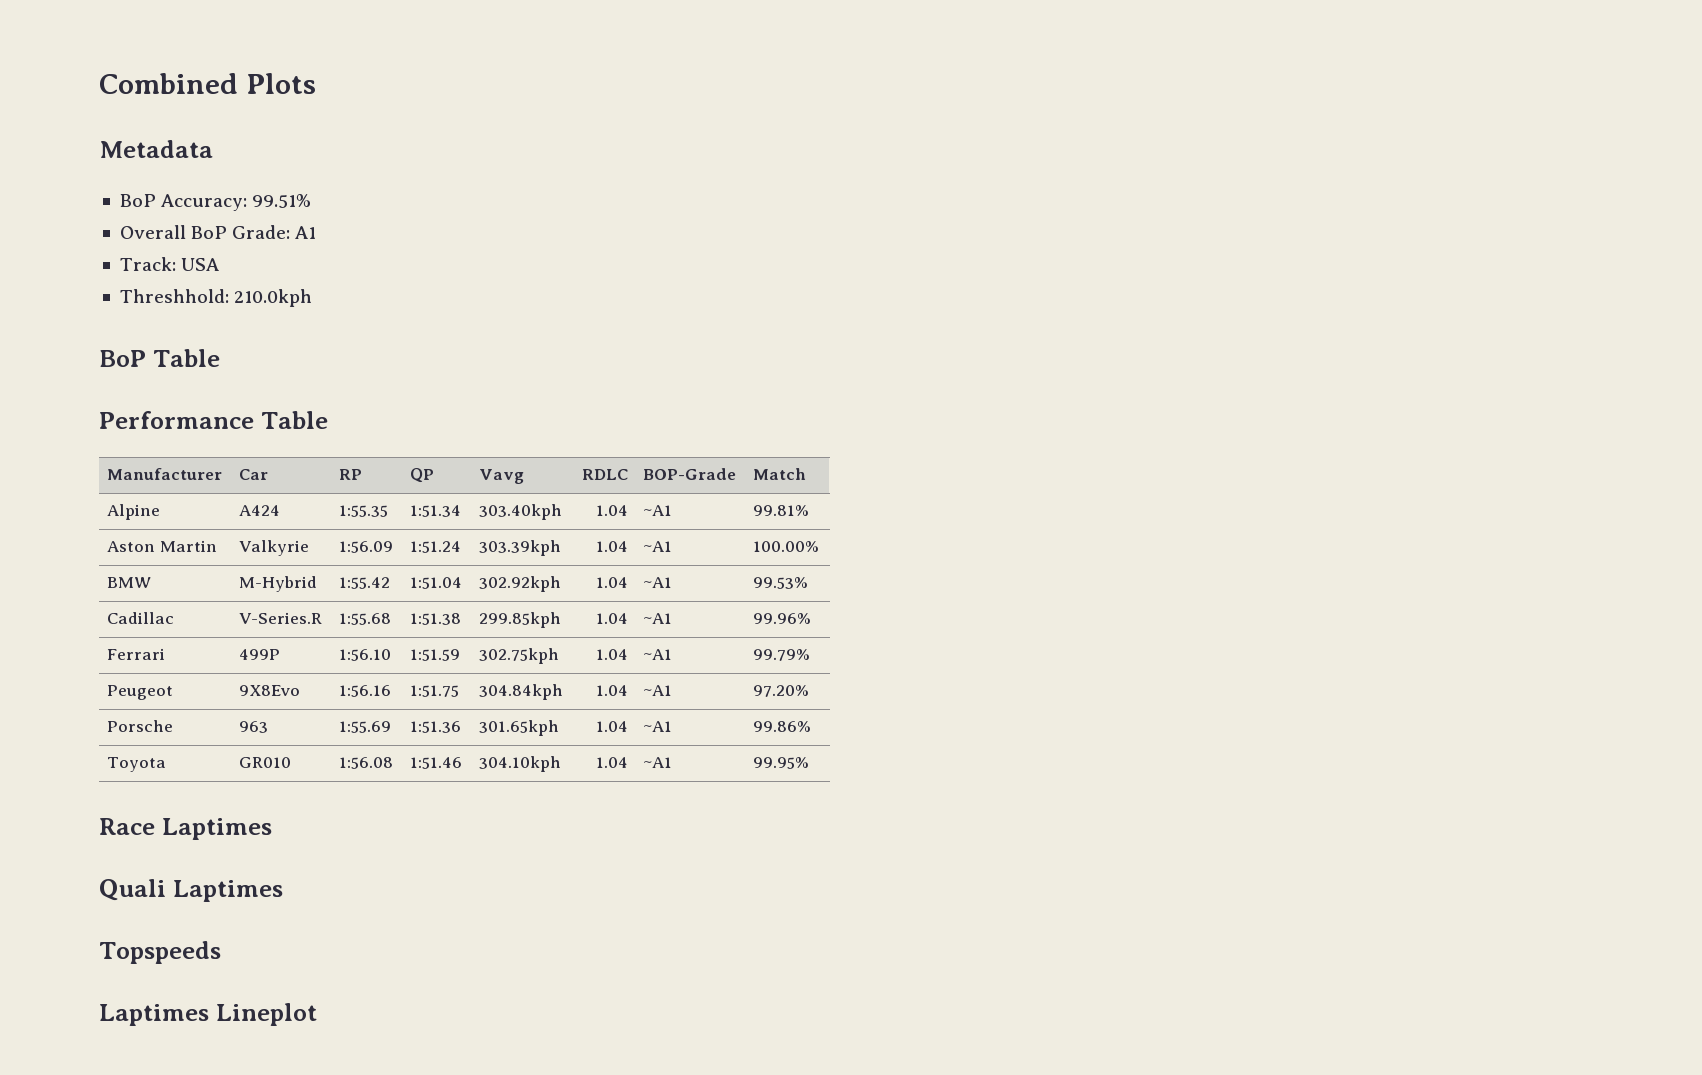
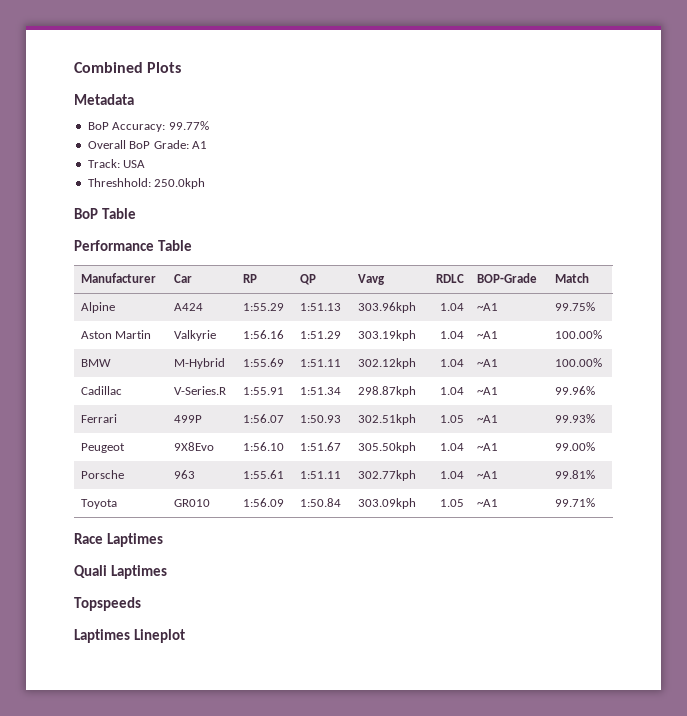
- BoP Accuracy: 99.51%
+ BoP Accuracy: 99.77%
- Threshhold: 210.0kph
+ Threshhold: 250.0kph
- Alpine | A424 | 1:55.35 | 1:51.34 | 303.40kph | 1.04 | ~A1 | 99.81%
+ Alpine | A424 | 1:55.29 | 1:51.13 | 303.96kph | 1.04 | ~A1 | 99.75%
- Aston Martin | Valkyrie | 1:56.09 | 1:51.24 | 303.39kph | 1.04 | ~A1 | 100.00%
+ Aston Martin | Valkyrie | 1:56.16 | 1:51.29 | 303.19kph | 1.04 | ~A1 | 100.00%
- BMW | M-Hybrid | 1:55.42 | 1:51.04 | 302.92kph | 1.04 | ~A1 | 99.53%
+ BMW | M-Hybrid | 1:55.69 | 1:51.11 | 302.12kph | 1.04 | ~A1 | 100.00%
- Cadillac | V-Series.R | 1:55.68 | 1:51.38 | 299.85kph | 1.04 | ~A1 | 99.96%
+ Cadillac | V-Series.R | 1:55.91 | 1:51.34 | 298.87kph | 1.04 | ~A1 | 99.96%
- Ferrari | 499P | 1:56.10 | 1:51.59 | 302.75kph | 1.04 | ~A1 | 99.79%
- Peugeot | 9X8Evo | 1:56.16 | 1:51.75 | 304.84kph | 1.04 | ~A1 | 97.20%
- Porsche | 963 | 1:55.69 | 1:51.36 | 301.65kph | 1.04 | ~A1 | 99.86%
- Toyota | GR010 | 1:56.08 | 1:51.46 | 304.10kph | 1.04 | ~A1 | 99.95%
+ Ferrari | 499P | 1:56.07 | 1:50.93 | 302.51kph | 1.05 | ~A1 | 99.93%
+ Peugeot | 9X8Evo | 1:56.10 | 1:51.67 | 305.50kph | 1.04 | ~A1 | 99.00%
+ Porsche | 963 | 1:55.61 | 1:51.11 | 302.77kph | 1.04 | ~A1 | 99.81%
+ Toyota | GR010 | 1:56.09 | 1:50.84 | 303.09kph | 1.05 | ~A1 | 99.71%

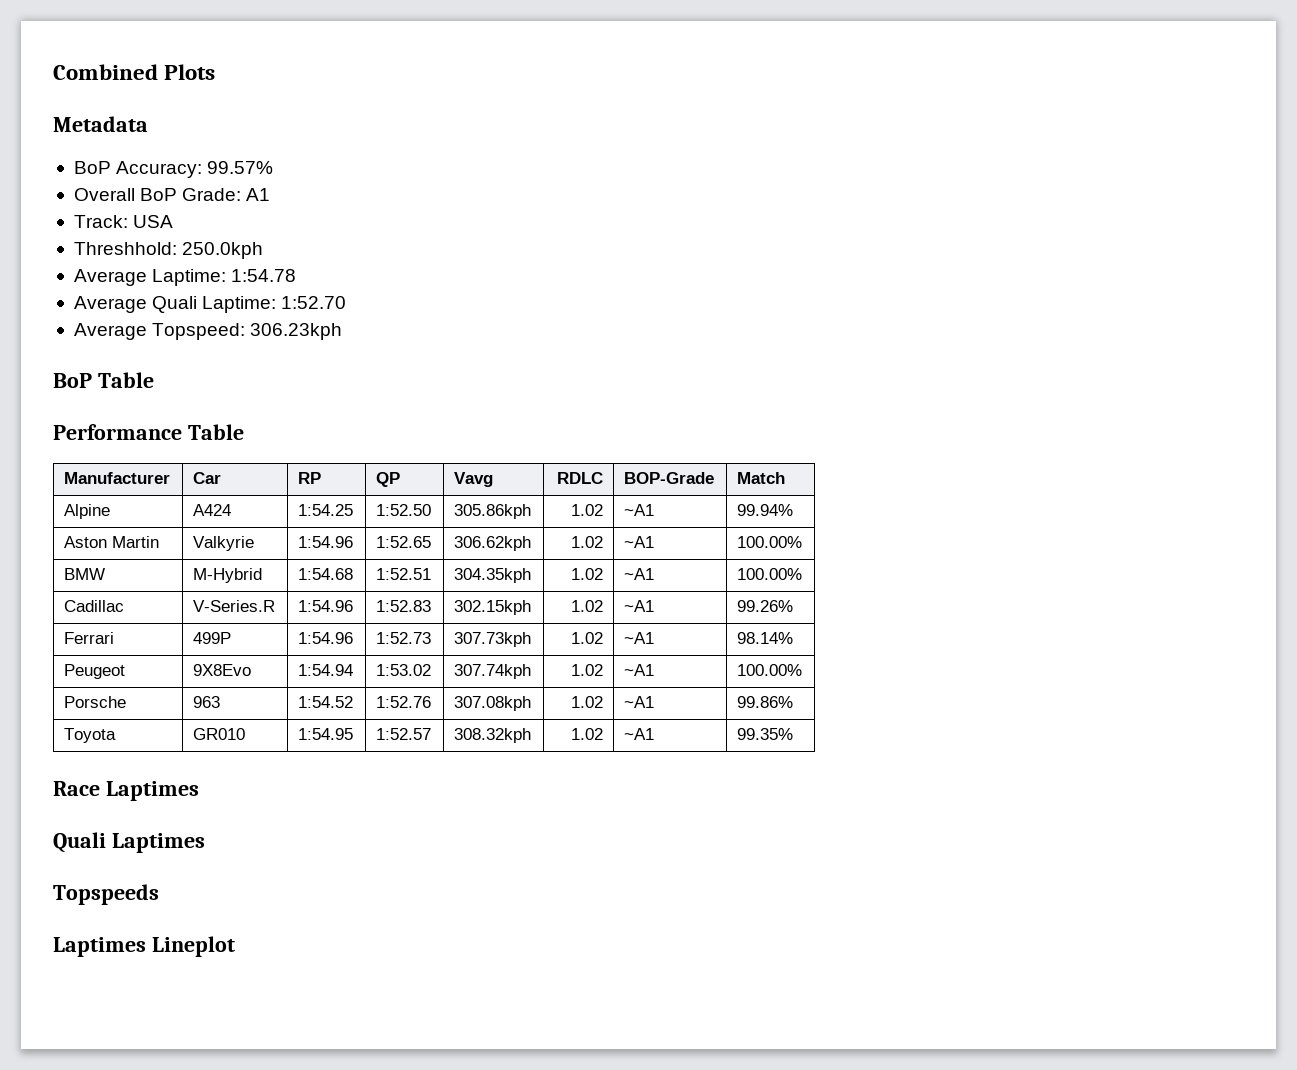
- BoP Accuracy: 99.77%
+ BoP Accuracy: 99.57%
+ Average Laptime: 1:54.78
+ Average Quali Laptime: 1:52.70
+ Average Topspeed: 306.23kph
- Alpine | A424 | 1:55.29 | 1:51.13 | 303.96kph | 1.04 | ~A1 | 99.75%
+ Alpine | A424 | 1:54.25 | 1:52.50 | 305.86kph | 1.02 | ~A1 | 99.94%
- Aston Martin | Valkyrie | 1:56.16 | 1:51.29 | 303.19kph | 1.04 | ~A1 | 100.00%
+ Aston Martin | Valkyrie | 1:54.96 | 1:52.65 | 306.62kph | 1.02 | ~A1 | 100.00%
- BMW | M-Hybrid | 1:55.69 | 1:51.11 | 302.12kph | 1.04 | ~A1 | 100.00%
+ BMW | M-Hybrid | 1:54.68 | 1:52.51 | 304.35kph | 1.02 | ~A1 | 100.00%
- Cadillac | V-Series.R | 1:55.91 | 1:51.34 | 298.87kph | 1.04 | ~A1 | 99.96%
+ Cadillac | V-Series.R | 1:54.96 | 1:52.83 | 302.15kph | 1.02 | ~A1 | 99.26%
- Ferrari | 499P | 1:56.07 | 1:50.93 | 302.51kph | 1.05 | ~A1 | 99.93%
+ Ferrari | 499P | 1:54.96 | 1:52.73 | 307.73kph | 1.02 | ~A1 | 98.14%
- Peugeot | 9X8Evo | 1:56.10 | 1:51.67 | 305.50kph | 1.04 | ~A1 | 99.00%
+ Peugeot | 9X8Evo | 1:54.94 | 1:53.02 | 307.74kph | 1.02 | ~A1 | 100.00%
- Porsche | 963 | 1:55.61 | 1:51.11 | 302.77kph | 1.04 | ~A1 | 99.81%
+ Porsche | 963 | 1:54.52 | 1:52.76 | 307.08kph | 1.02 | ~A1 | 99.86%
- Toyota | GR010 | 1:56.09 | 1:50.84 | 303.09kph | 1.05 | ~A1 | 99.71%
+ Toyota | GR010 | 1:54.95 | 1:52.57 | 308.32kph | 1.02 | ~A1 | 99.35%

